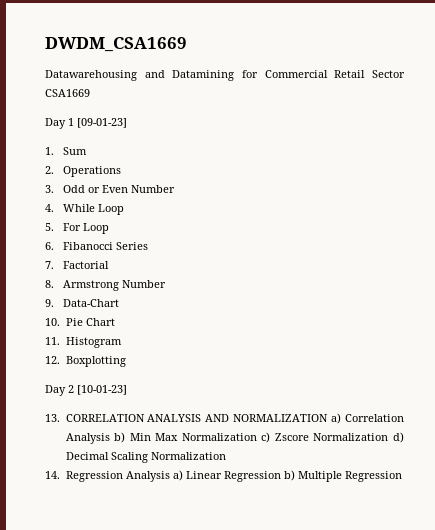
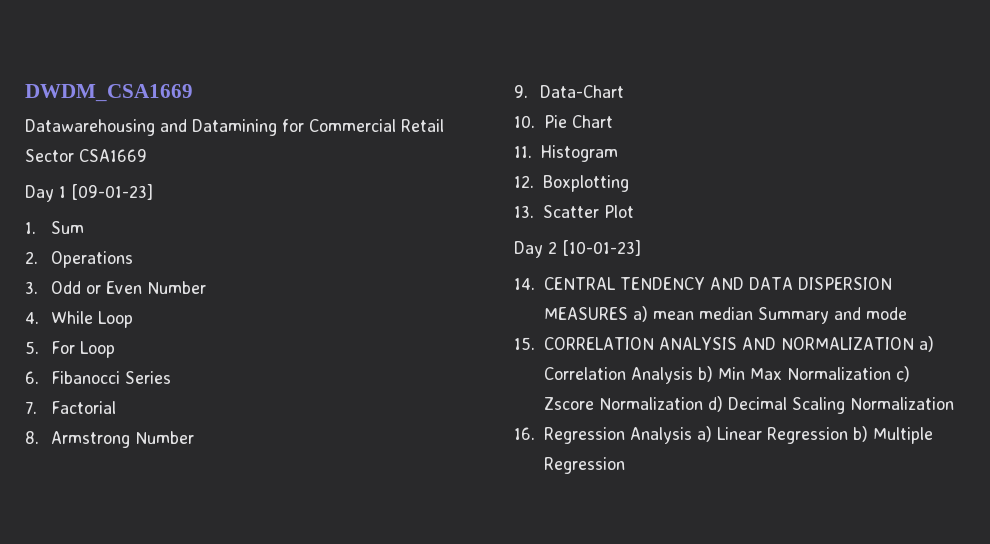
+ 13. Scatter Plot
- 13. CORRELATION ANALYSIS AND NORMALIZATION a) Correlation Analysis b) Min Max Normalization c) Zscore Normalization d) Decimal Scaling Normalization
+ 14. CENTRAL TENDENCY AND DATA DISPERSION MEASURES a) mean median Summary and mode
+ 15. CORRELATION ANALYSIS AND NORMALIZATION a) Correlation Analysis b) Min Max Normalization c) Zscore Normalization d) Decimal Scaling Normalization
- 14. Regression Analysis a) Linear Regression b) Multiple Regression
+ 16. Regression Analysis a) Linear Regression b) Multiple Regression

